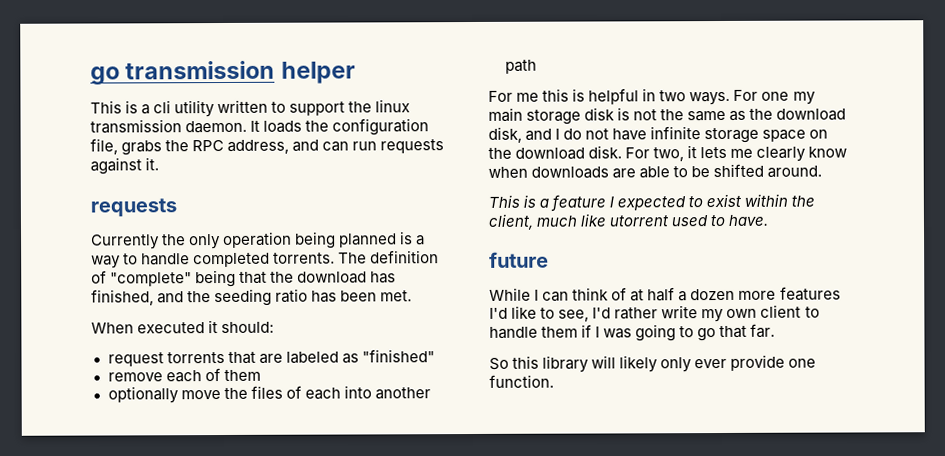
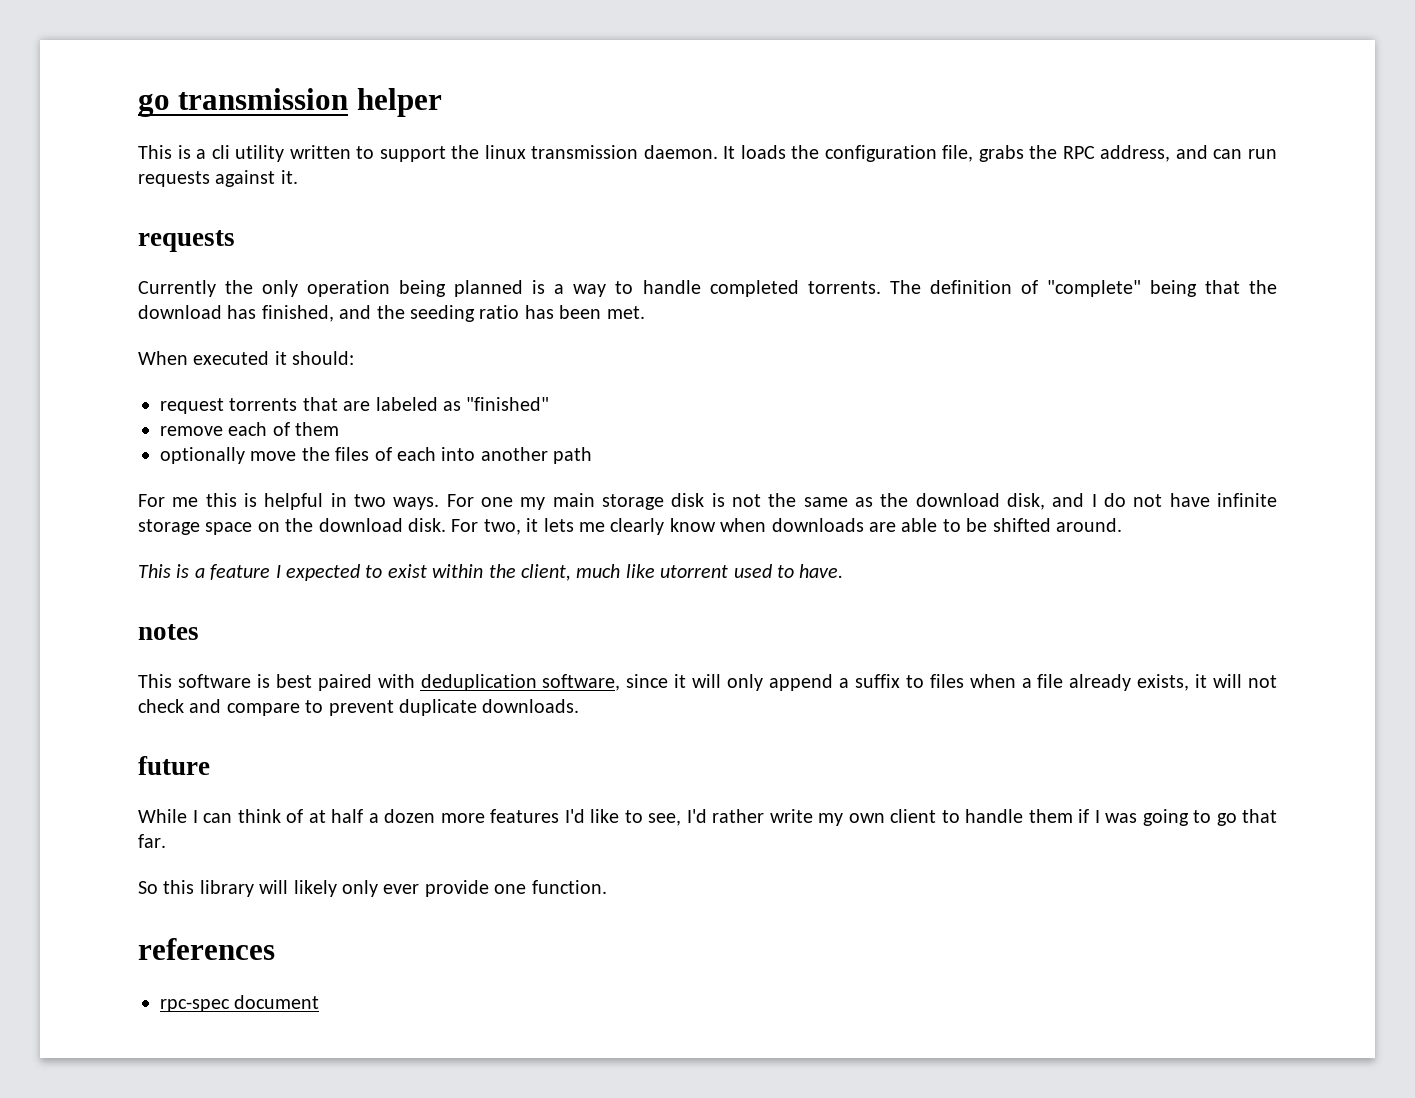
+ notes
+ This software is best paired with deduplication software, since it will only append a suffix to files when a file already exists, it will not check and compare to prevent duplicate downloads.
+ references
+ rpc-spec document

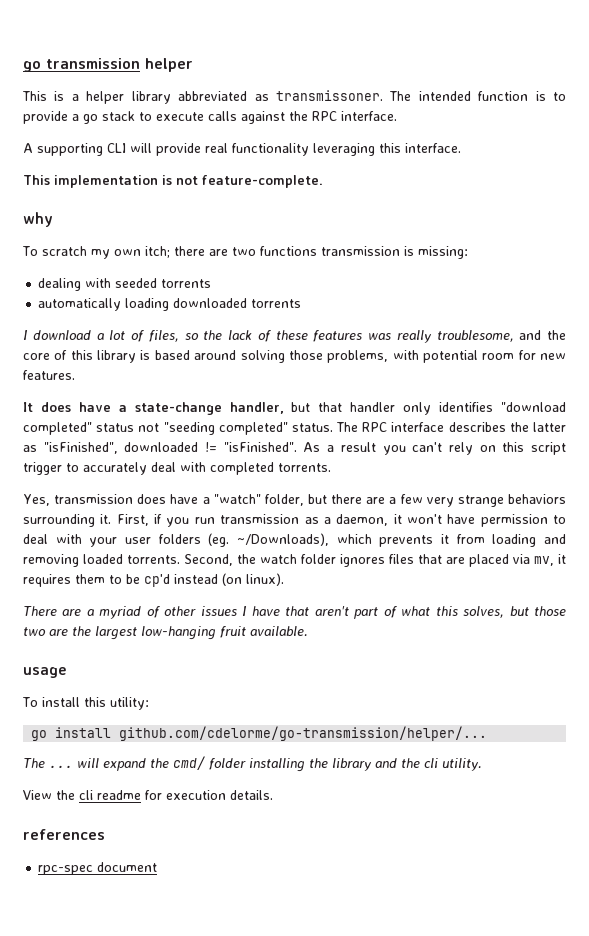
- This is a cli utility written to support the linux transmission daemon. It loads the configuration file, grabs the RPC address, and can run requests against it.
- requests
- Currently the only operation being planned is a way to handle completed torrents. The definition of "complete" being that the download has finished, and the seeding ratio has been met.
- When executed it should:
- request torrents that are labeled as "finished"
- remove each of them
- optionally move the files of each into another path
- For me this is helpful in two ways. For one my main storage disk is not the same as the download disk, and I do not have infinite storage space on the download disk. For two, it lets me clearly know when downloads are able to be shifted around.
- This is a feature I expected to exist within the client, much like utorrent used to have.
- notes
- This software is best paired with deduplication software, since it will only append a suffix to files when a file already exists, it will not check and compare to prevent duplicate downloads.
- future
- While I can think of at half a dozen more features I'd like to see, I'd rather write my own client to handle them if I was going to go that far.
- So this library will likely only ever provide one function.
+ This is a helper library abbreviated as transmissoner. The intended function is to provide a go stack to execute calls against the RPC interface.
+ A supporting CLI will provide real functionality leveraging this interface.
+ This implementation is not feature-complete.
+ why
+ To scratch my own itch; there are two functions transmission is missing:
+ dealing with seeded torrents
+ automatically loading downloaded torrents
+ I download a lot of files, so the lack of these features was really troublesome, and the core of this library is based around solving those problems, with potential room for new features.
+ It does have a state-change handler, but that handler only identifies "download completed" status not "seeding completed" status. The RPC interface describes the latter as "isFinished", downloaded != "isFinished". As a result you can't rely on this script trigger to accurately deal with completed torrents.
+ Yes, transmission does have a "watch" folder, but there are a few very strange behaviors surrounding it. First, if you run transmission as a daemon, it won't have permission to deal with your user folders (eg. ~/Downloads), which prevents it from loading and removing loaded torrents. Second, the watch folder ignores files that are placed via mv, it requires them to be cp'd instead (on linux).
+ There are a myriad of other issues I have that aren't part of what this solves, but those two are the largest low-hanging fruit available.
+ usage
+ To install this utility:
+ go install github.com/cdelorme/go-transmission/helper/...
+ The ... will expand the cmd/ folder installing the library and the cli utility.
+ View the cli readme for execution details.

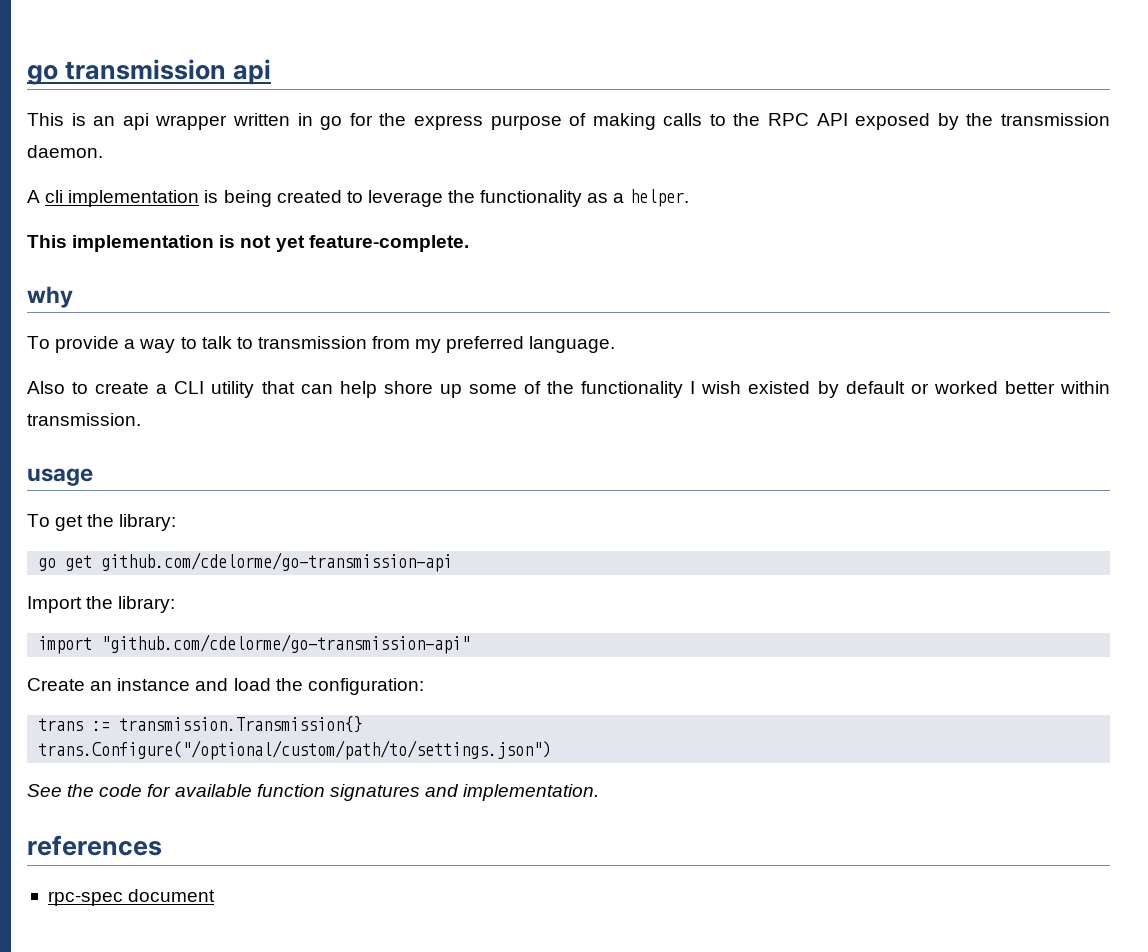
- go transmission helper
+ go transmission api
- This is a helper library abbreviated as transmissoner. The intended function is to provide a go stack to execute calls against the RPC interface.
- A supporting CLI will provide real functionality leveraging this interface.
+ This is an api wrapper written in go for the express purpose of making calls to the RPC API exposed by the transmission daemon.
+ A cli implementation is being created to leverage the functionality as a helper.
- This implementation is not feature-complete.
+ This implementation is not yet feature-complete.
- To scratch my own itch; there are two functions transmission is missing:
- dealing with seeded torrents
- automatically loading downloaded torrents
- I download a lot of files, so the lack of these features was really troublesome, and the core of this library is based around solving those problems, with potential room for new features.
- It does have a state-change handler, but that handler only identifies "download completed" status not "seeding completed" status. The RPC interface describes the latter as "isFinished", downloaded != "isFinished". As a result you can't rely on this script trigger to accurately deal with completed torrents.
- Yes, transmission does have a "watch" folder, but there are a few very strange behaviors surrounding it. First, if you run transmission as a daemon, it won't have permission to deal with your user folders (eg. ~/Downloads), which prevents it from loading and removing loaded torrents. Second, the watch folder ignores files that are placed via mv, it requires them to be cp'd instead (on linux).
- There are a myriad of other issues I have that aren't part of what this solves, but those two are the largest low-hanging fruit available.
+ To provide a way to talk to transmission from my preferred language.
+ Also to create a CLI utility that can help shore up some of the functionality I wish existed by default or worked better within transmission.
  usage
- To install this utility:
- go install github.com/cdelorme/go-transmission/helper/...
- The ... will expand the cmd/ folder installing the library and the cli utility.
- View the cli readme for execution details.
+ To get the library:
+ go get github.com/cdelorme/go-transmission-api
+ Import the library:
+ import "github.com/cdelorme/go-transmission-api"
+ Create an instance and load the configuration:
+ trans := transmission.Transmission{}
+ trans.Configure("/optional/custom/path/to/settings.json")
+ See the code for available function signatures and implementation.

